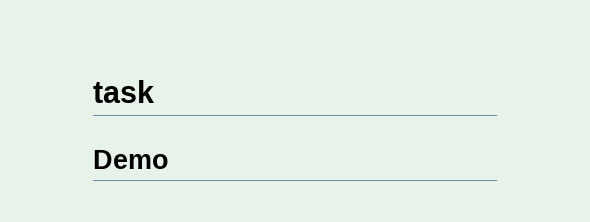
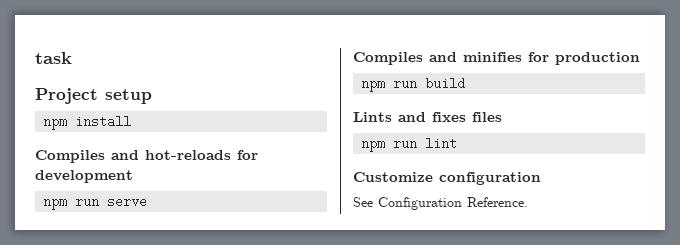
- Demo
+ Project setup
+ npm install
+ Compiles and hot-reloads for development
+ npm run serve
+ Compiles and minifies for production
+ npm run build
+ Lints and fixes files
+ npm run lint
+ Customize configuration
+ See Configuration Reference.

